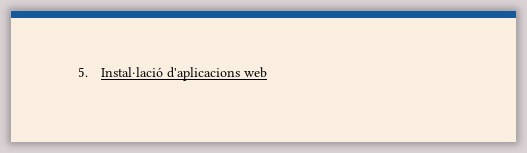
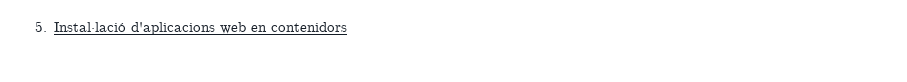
- 5. Instal·lació d'aplicacions web
+ 5. Instal·lació d'aplicacions web en contenidors

